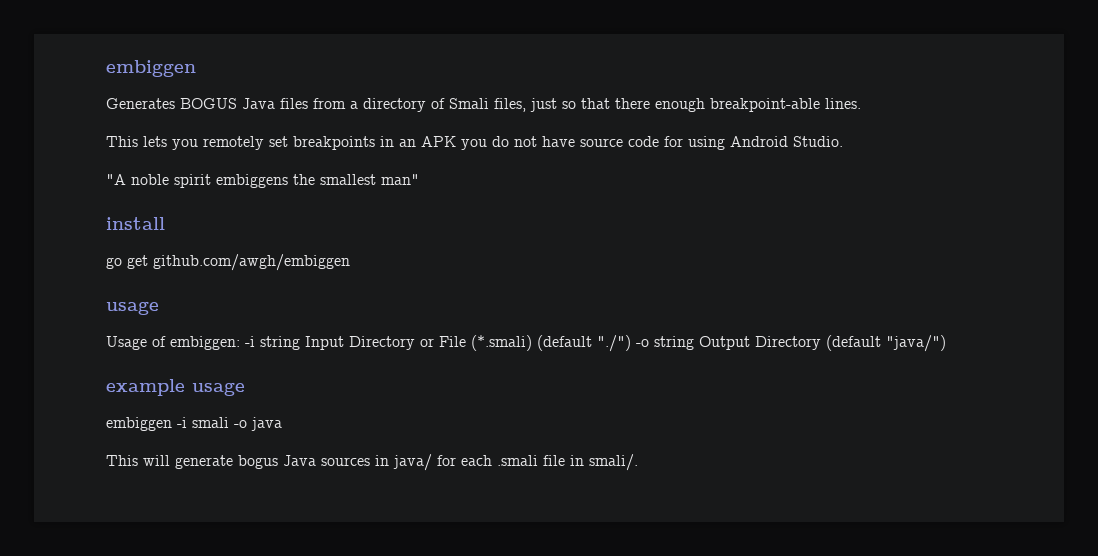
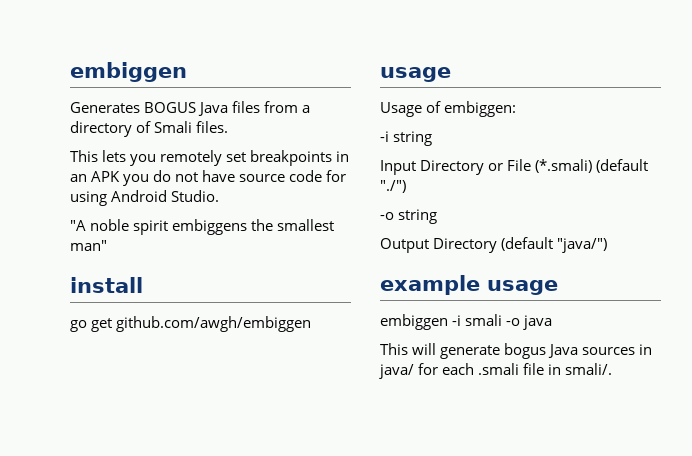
- Generates BOGUS Java files from a directory of Smali files, just so that there enough breakpoint-able lines.
+ Generates BOGUS Java files from a directory of Smali files.
- Usage of embiggen: -i string Input Directory or File (*.smali) (default "./") -o string Output Directory (default "java/")
+ Usage of embiggen:
+ -i string
+ Input Directory or File (*.smali) (default "./")
+ -o string
+ Output Directory (default "java/")

